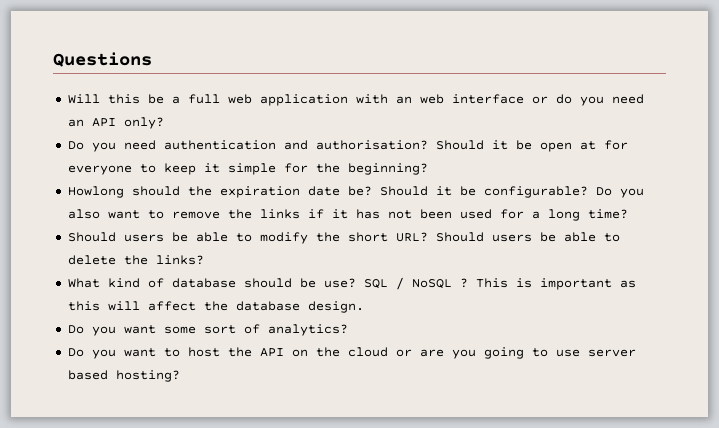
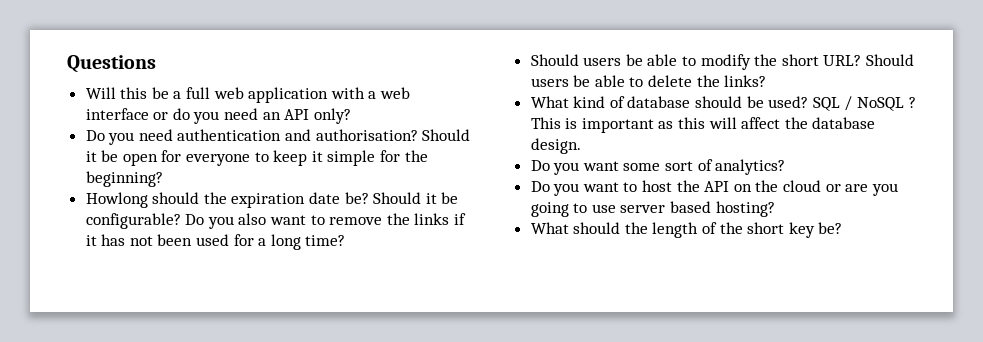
- Will this be a full web application with an web interface or do you need an API only?
+ Will this be a full web application with a web interface or do you need an API only?
- Should it be open at for everyone to keep it simple for the beginning?
+ Should it be open for everyone to keep it simple for the beginning?
- What kind of database should be use?
+ What kind of database should be used?
+ What should the length of the short key be?

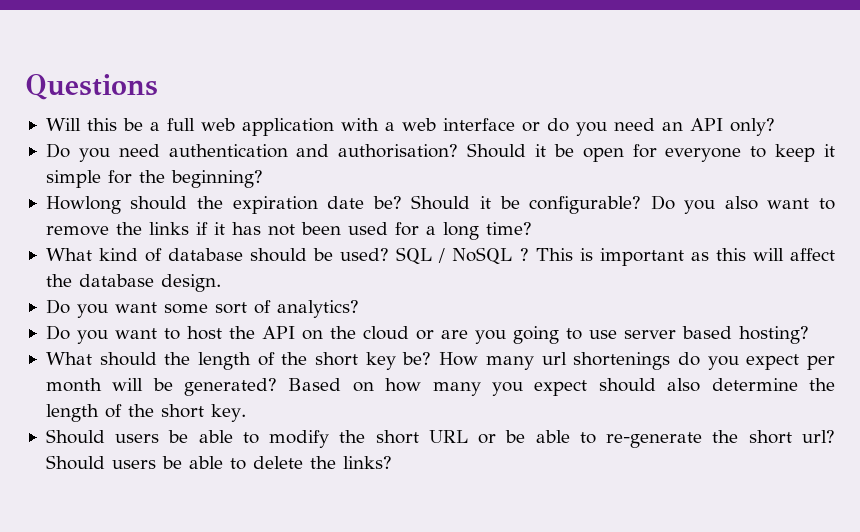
- Should users be able to modify the short URL? Should users be able to delete the links?
+ How many url shortenings do you expect per month will be generated? Based on how many you expect should also determine the length of the short key.
+ Should users be able to modify the short URL or be able to re-generate the short url? Should users be able to delete the links?

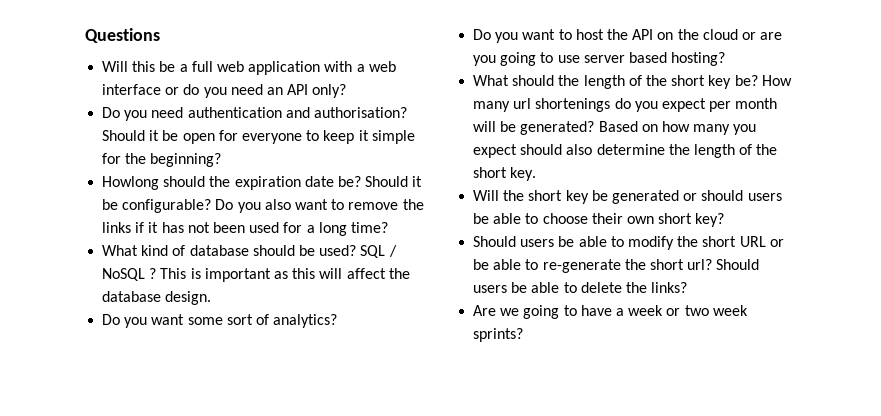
+ Will the short key be generated or should users be able to choose their own short key?
+ Are we going to have a week or two week sprints?

